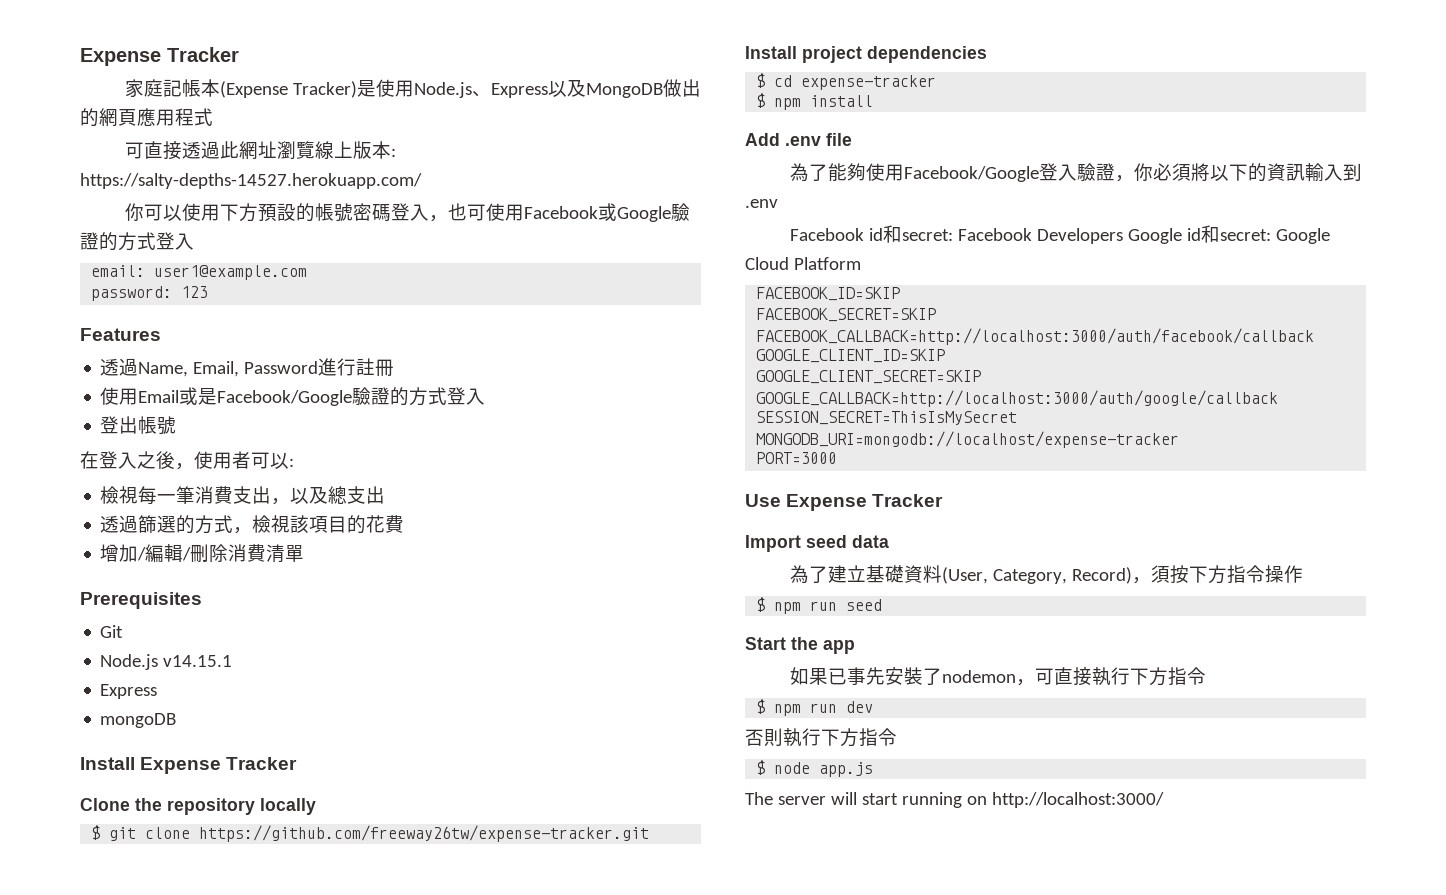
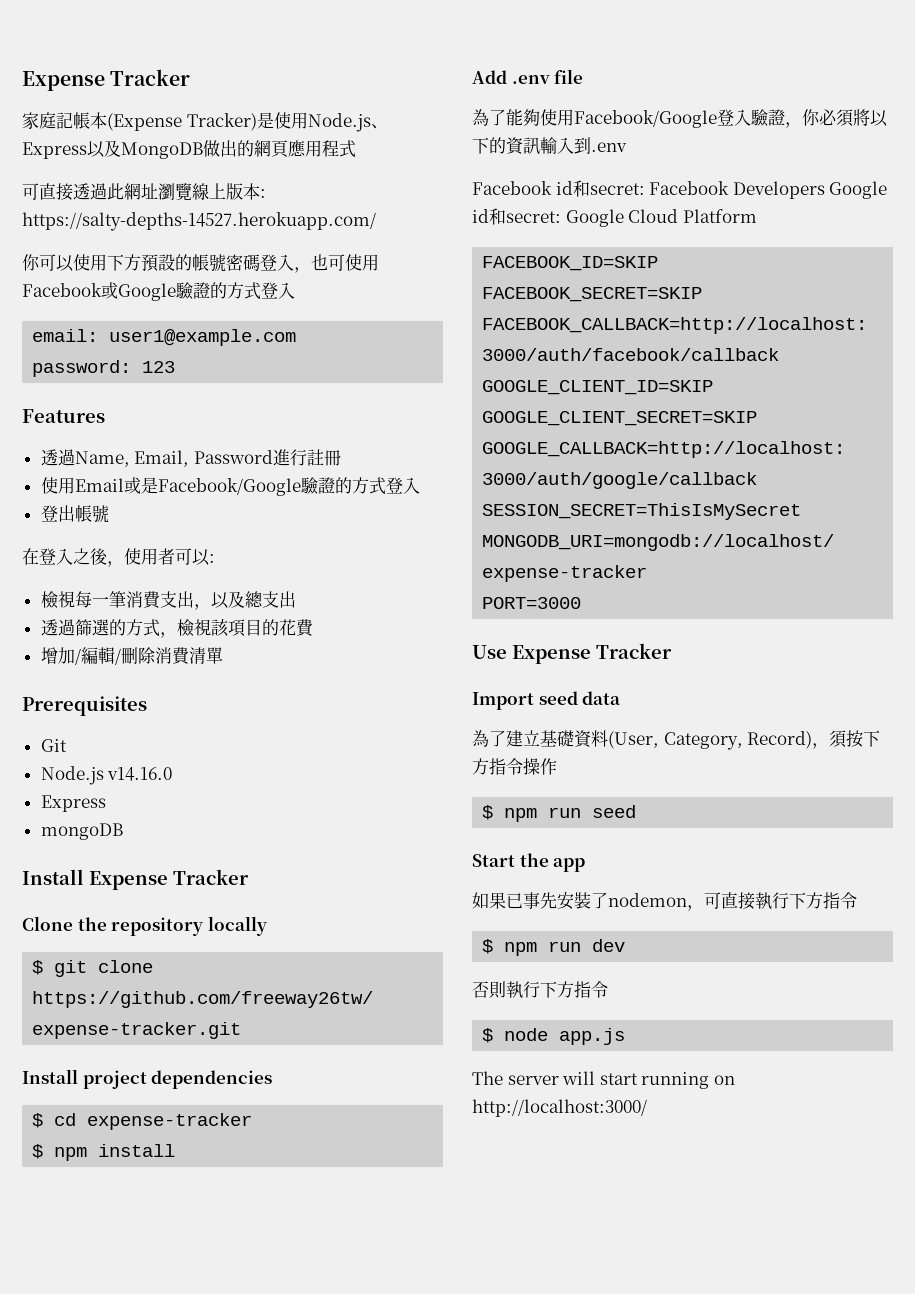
- Node.js v14.15.1
+ Node.js v14.16.0

